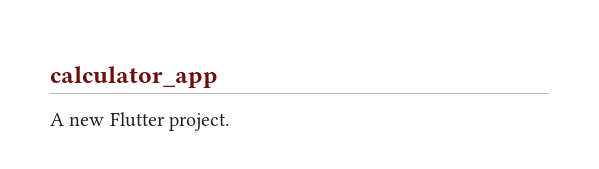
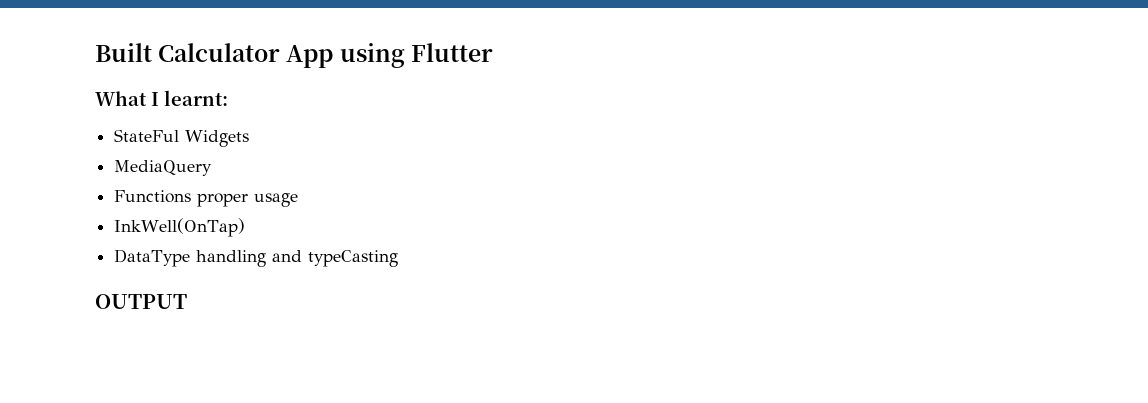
- calculator_app
- A new Flutter project.
+ Built Calculator App using Flutter
+ What I learnt:
+ StateFul Widgets
+ MediaQuery
+ Functions proper usage
+ InkWell(OnTap)
+ DataType handling and typeCasting
+ OUTPUT

